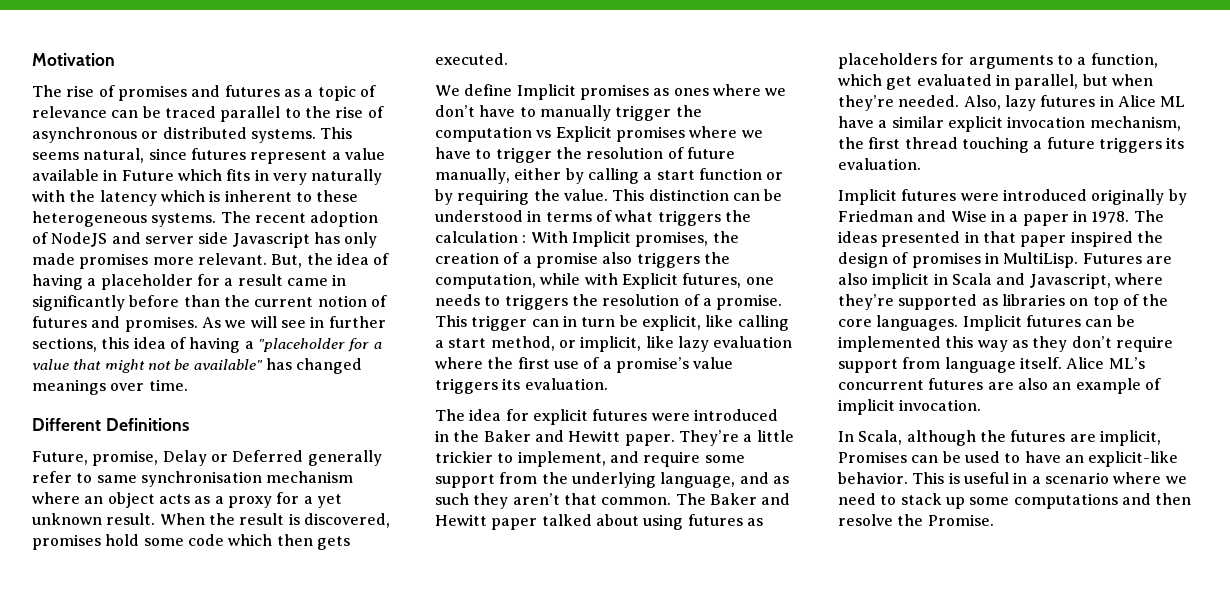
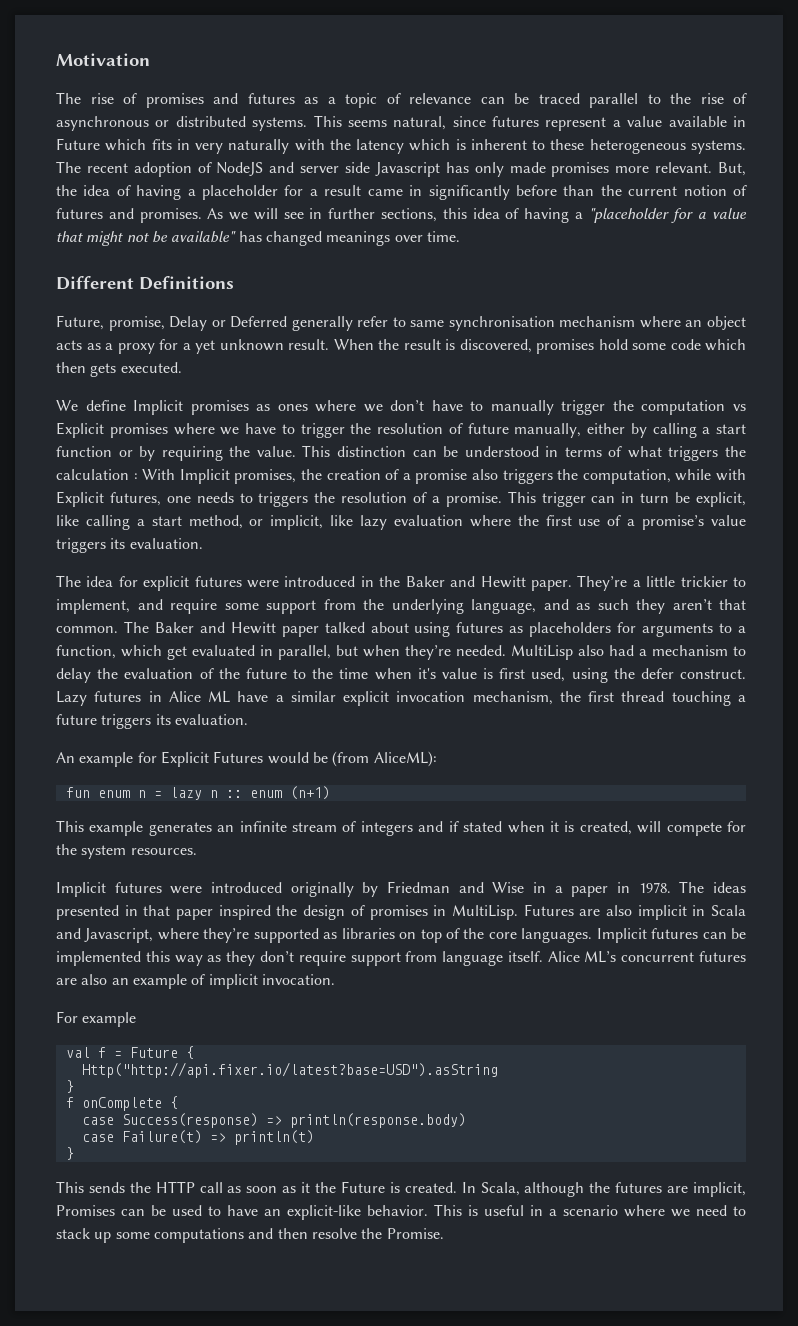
- Also, lazy futures in Alice ML have a similar explicit invocation mechanism, the first thread touching a future triggers its evaluation.
+ MultiLisp also had a mechanism to delay the evaluation of the future to the time when it's value is first used, using the defer construct. Lazy futures in Alice ML have a similar explicit invocation mechanism, the first thread touching a future triggers its evaluation.
+ An example for Explicit Futures would be (from AliceML):
+ fun enum n = lazy n :: enum (n+1)
+ This example generates an infinite stream of integers and if stated when it is created, will compete for the system resources.
+ For example
+ val f = Future {
+ Http("http://api.fixer.io/latest?base=USD").asString
+ }
+ f onComplete {
+ case Success(response) => println(response.body)
+ case Failure(t) => println(t)
+ }
+ This sends the HTTP call as soon as it the Future is created.

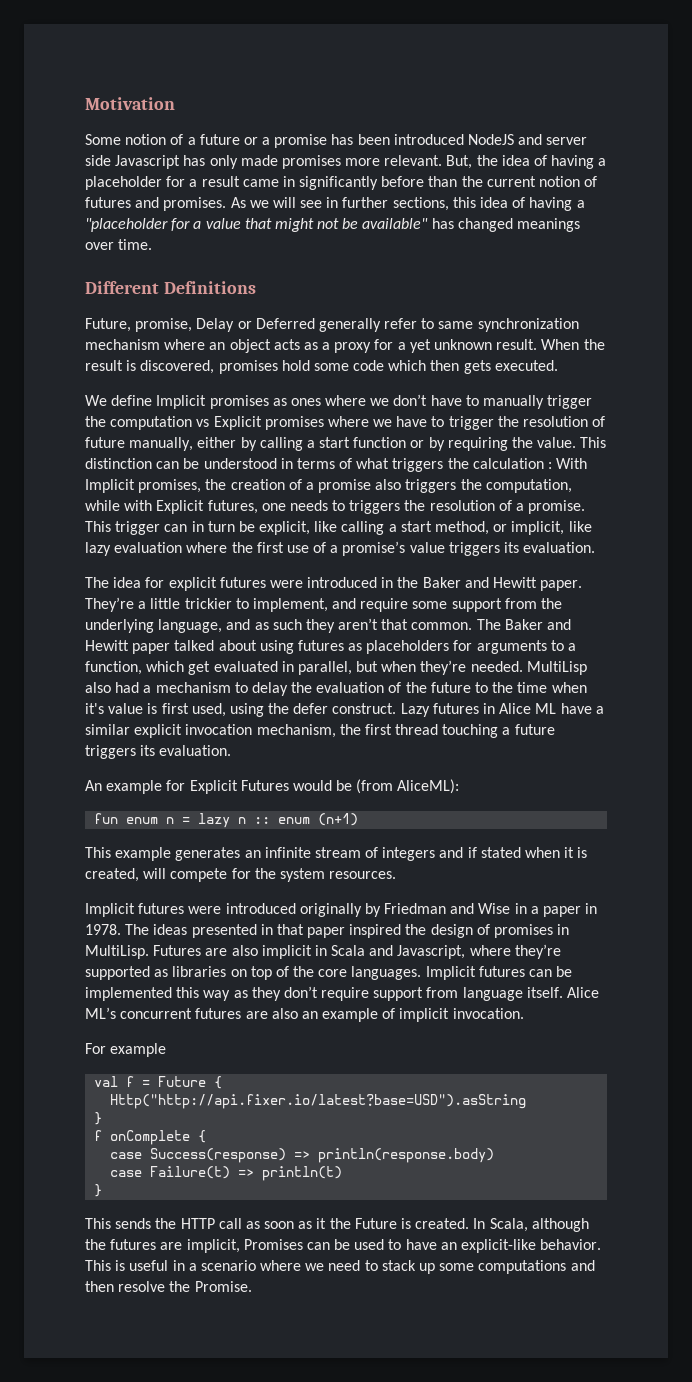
- The rise of promises and futures as a topic of relevance can be traced parallel to the rise of asynchronous or distributed systems. This seems natural, since futures represent a value available in Future which fits in very naturally with the latency which is inherent to these heterogeneous systems. The recent adoption of NodeJS and server side Javascript has only made promises more relevant.
+ Some notion of a future or a promise has been introduced NodeJS and server side Javascript has only made promises more relevant.
- Future, promise, Delay or Deferred generally refer to same synchronisation mechanism where an object acts as a proxy for a yet unknown result.
+ Future, promise, Delay or Deferred generally refer to same synchronization mechanism where an object acts as a proxy for a yet unknown result.

